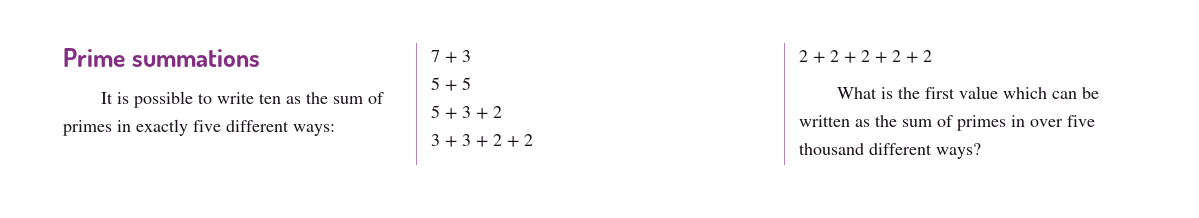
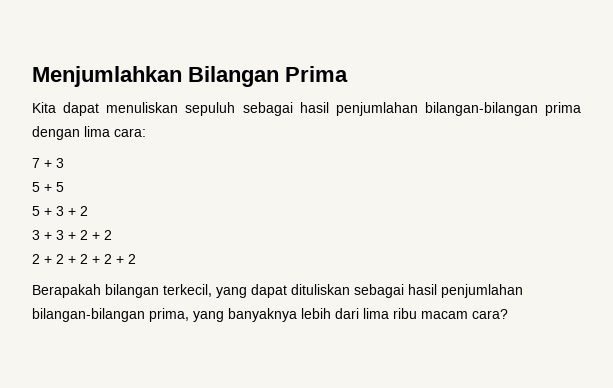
- Prime summations
- It is possible to write ten as the sum of primes in exactly five different ways:
+ Menjumlahkan Bilangan Prima
+ Kita dapat menuliskan sepuluh sebagai hasil penjumlahan bilangan-bilangan prima dengan lima cara:
- What is the first value which can be written as the sum of primes in over five thousand different ways?
+ Berapakah bilangan terkecil, yang dapat dituliskan sebagai hasil penjumlahan bilangan-bilangan prima, yang banyaknya lebih dari lima ribu macam cara?

